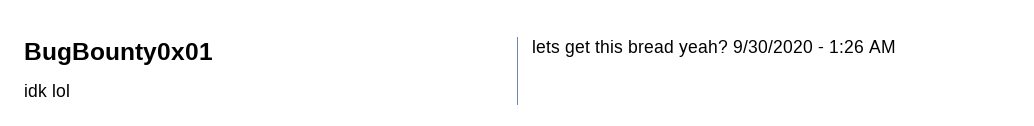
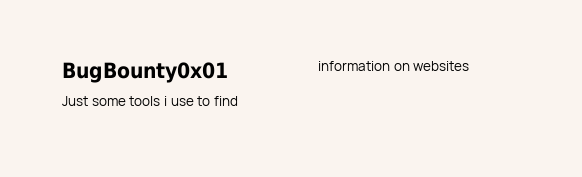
- idk lol
- lets get this bread yeah? 9/30/2020 - 1:26 AM
+ Just some tools i use to find information on websites

